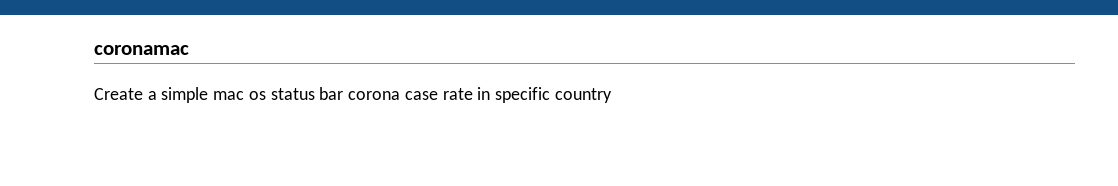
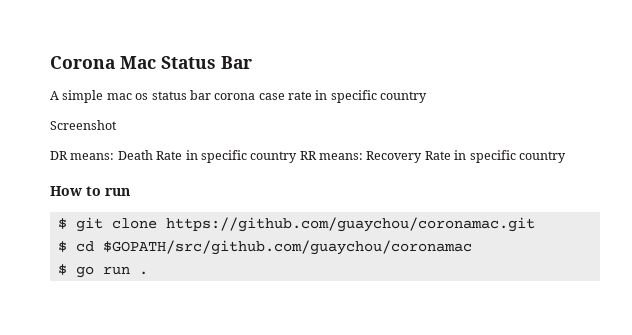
- coronamac
- Create a simple mac os status bar corona case rate in specific country
+ Corona Mac Status Bar
+ A simple mac os status bar corona case rate in specific country
+ Screenshot
+ DR means: Death Rate in specific country RR means: Recovery Rate in specific country
+ How to run
+ $ git clone https://github.com/guaychou/coronamac.git
+ $ cd $GOPATH/src/github.com/guaychou/coronamac
+ $ go run .

